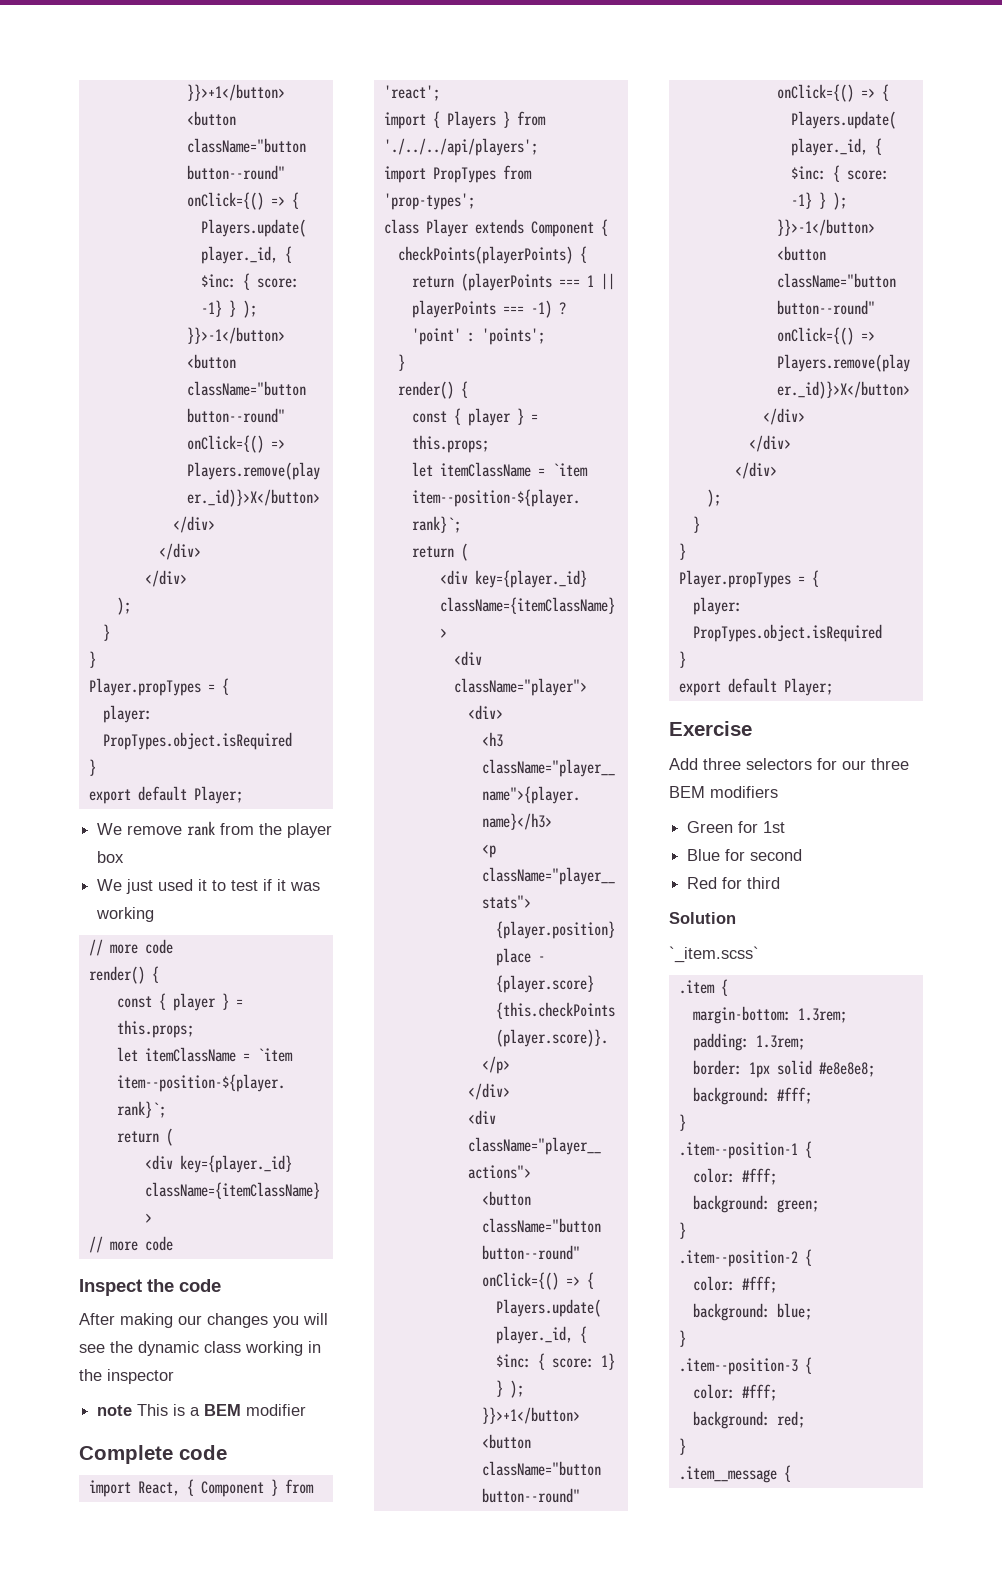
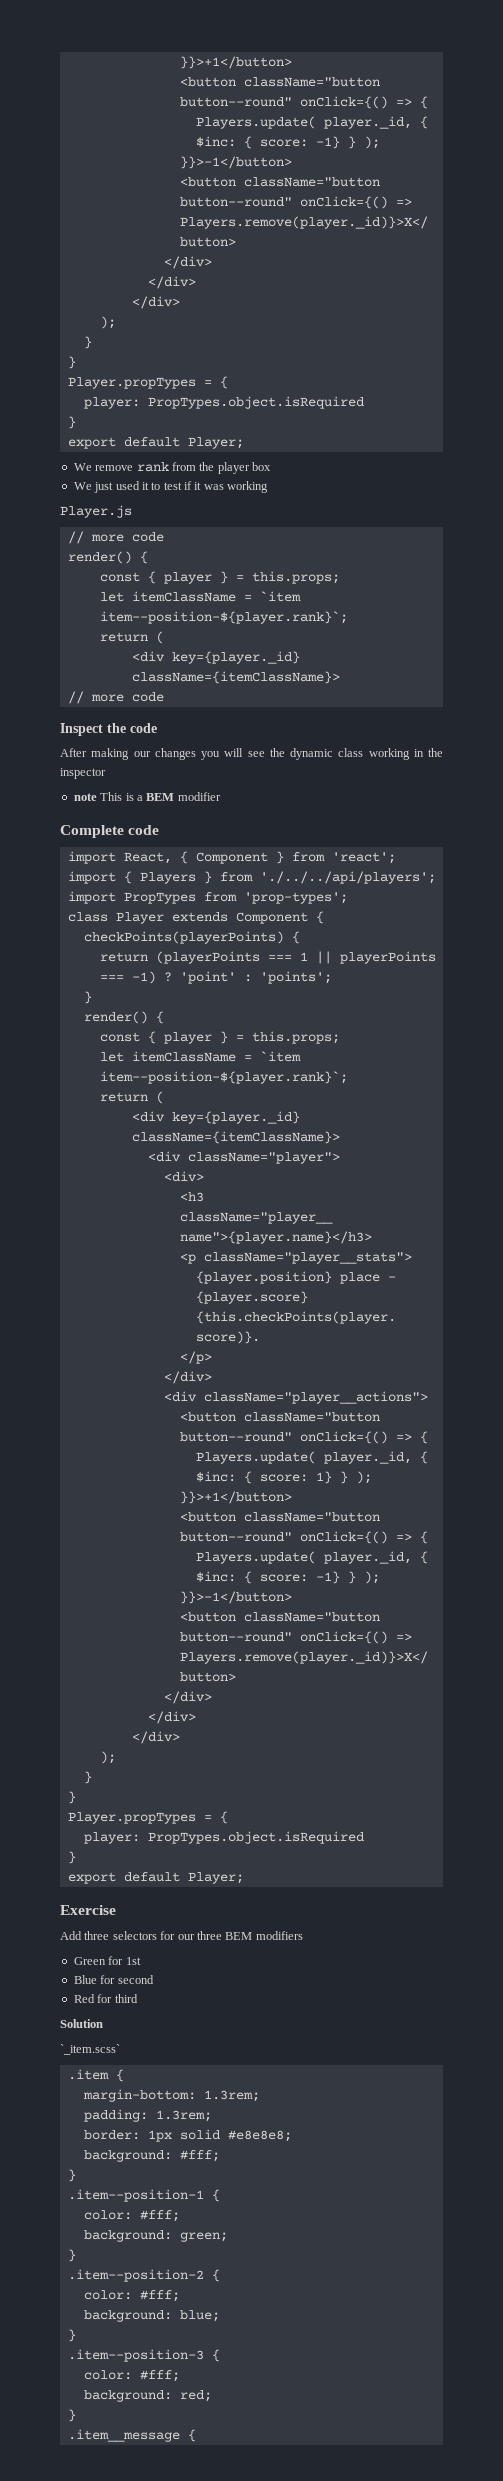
+ Player.js

